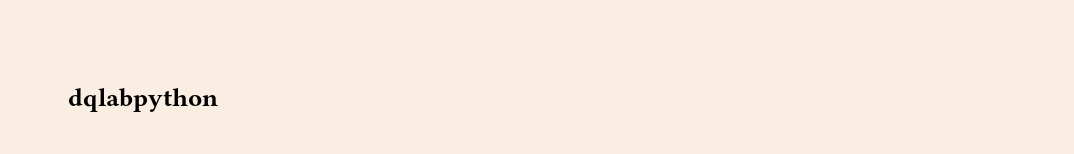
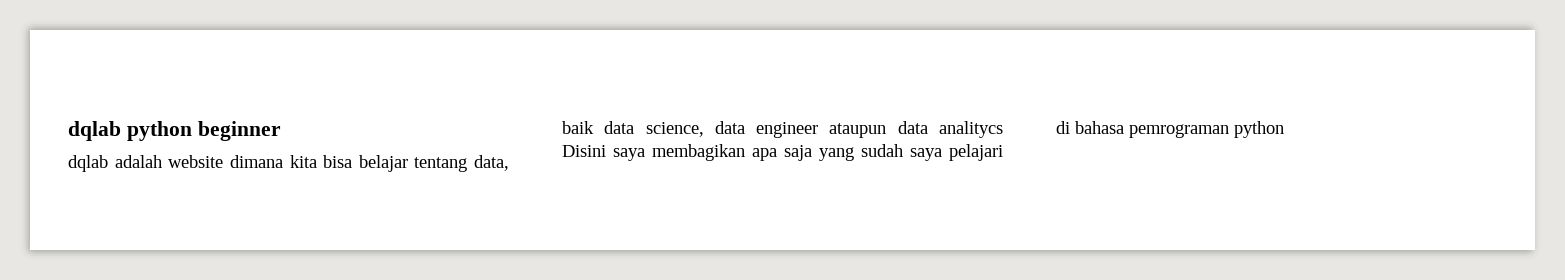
- dqlabpython
+ dqlab python beginner
+ dqlab adalah website dimana kita bisa belajar tentang data, baik data science, data engineer ataupun data analitycs Disini saya membagikan apa saja yang sudah saya pelajari di bahasa pemrograman python

